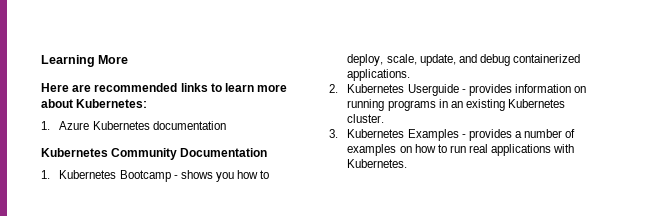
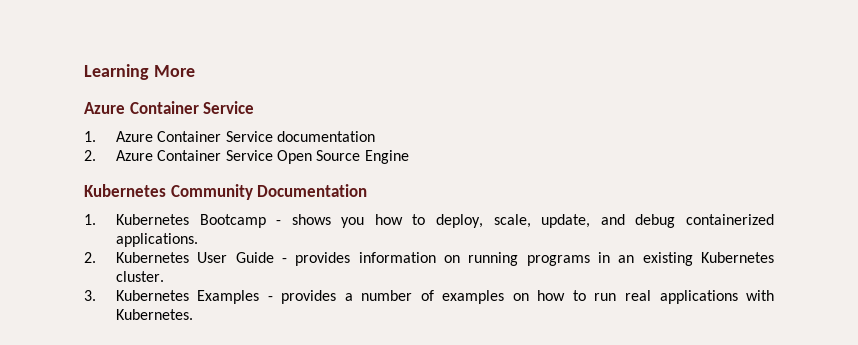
  Learning More
- Here are recommended links to learn more about Kubernetes:
+ Azure Container Service
- 1. Azure Kubernetes documentation
+ 1. Azure Container Service documentation
+ 2. Azure Container Service Open Source Engine
- 2. Kubernetes Userguide - provides information on running programs in an existing Kubernetes cluster.
+ 2. Kubernetes User Guide - provides information on running programs in an existing Kubernetes cluster.

